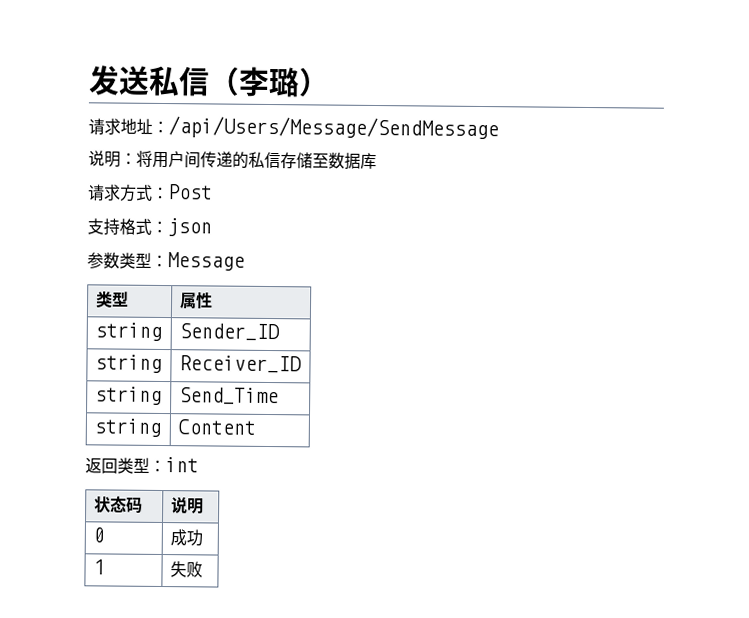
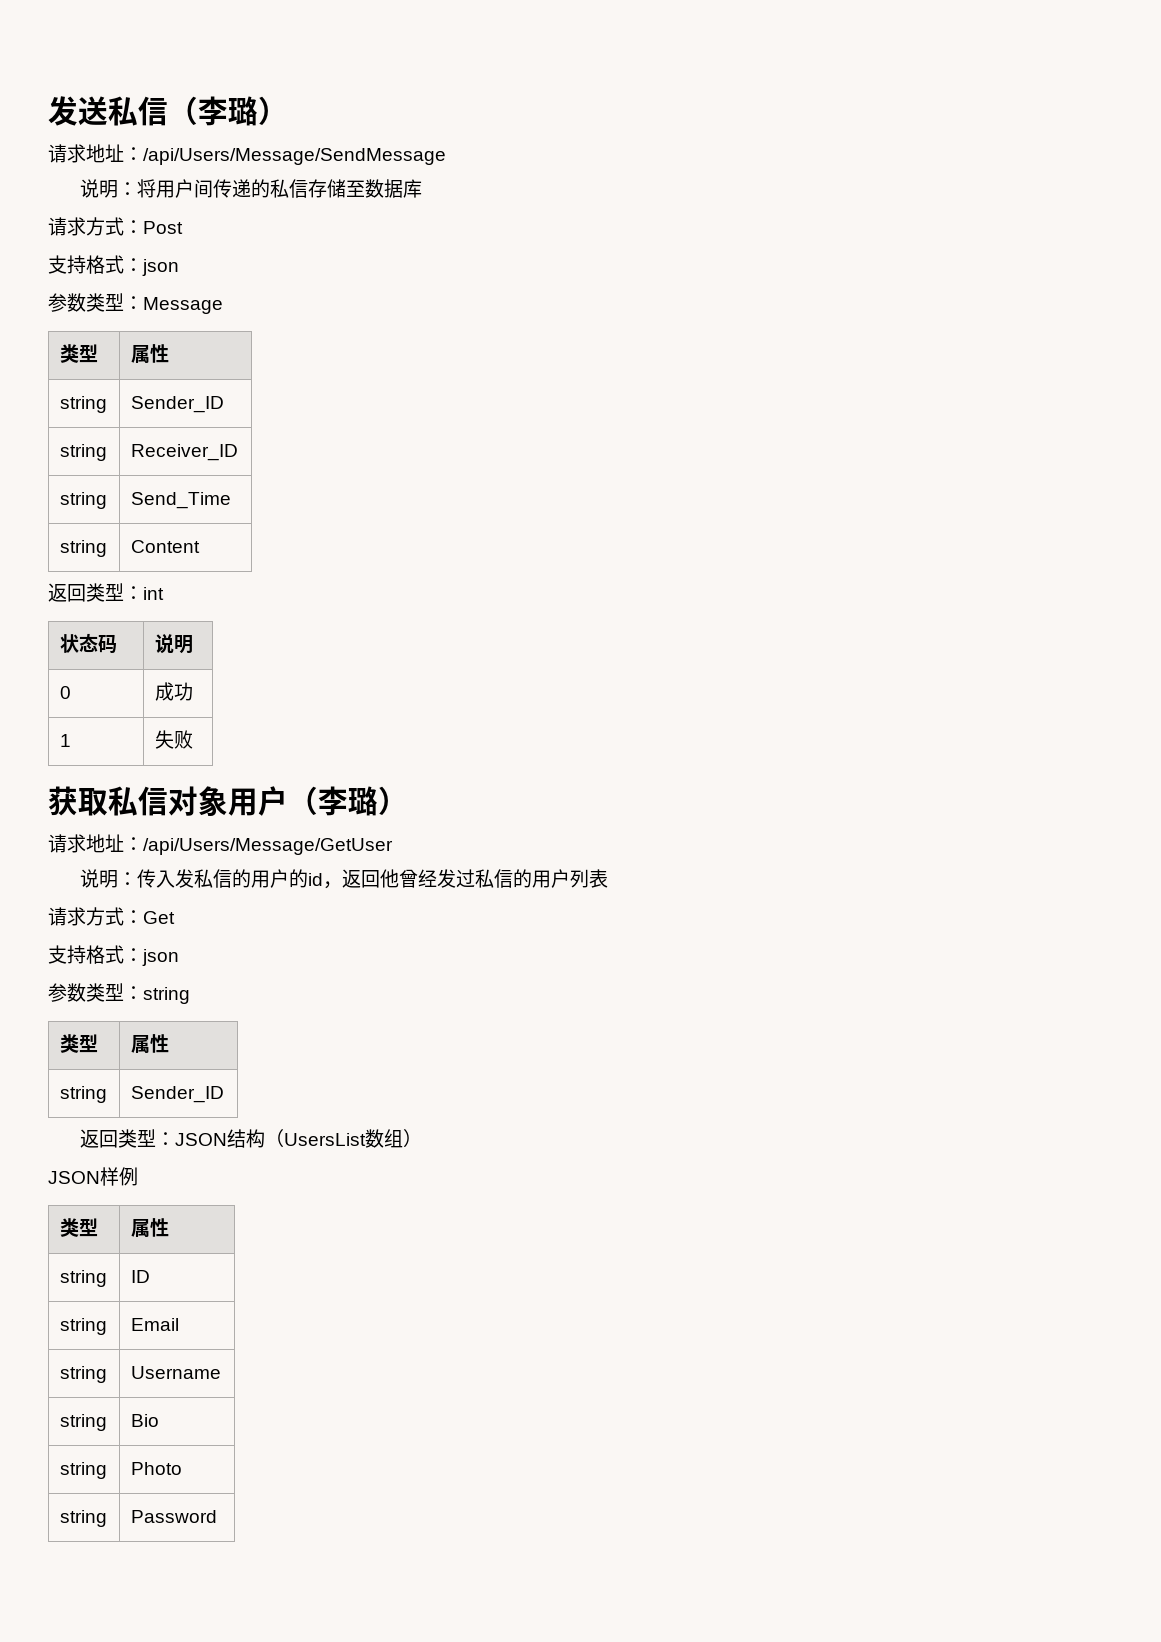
+ 获取私信对象用户（李璐）
+ 请求地址：/api/Users/Message/GetUser
+ 说明：传入发私信的用户的id，返回他曾经发过私信的用户列表
+ 请求方式：Get
+ 支持格式：json
+ 参数类型：string
+ 类型 | 属性
+ string | Sender_ID
+ 返回类型：JSON结构（UsersList数组）
+ JSON样例
+ 类型 | 属性
+ string | ID
+ string | Email
+ string | Username
+ string | Bio
+ string | Photo
+ string | Password

